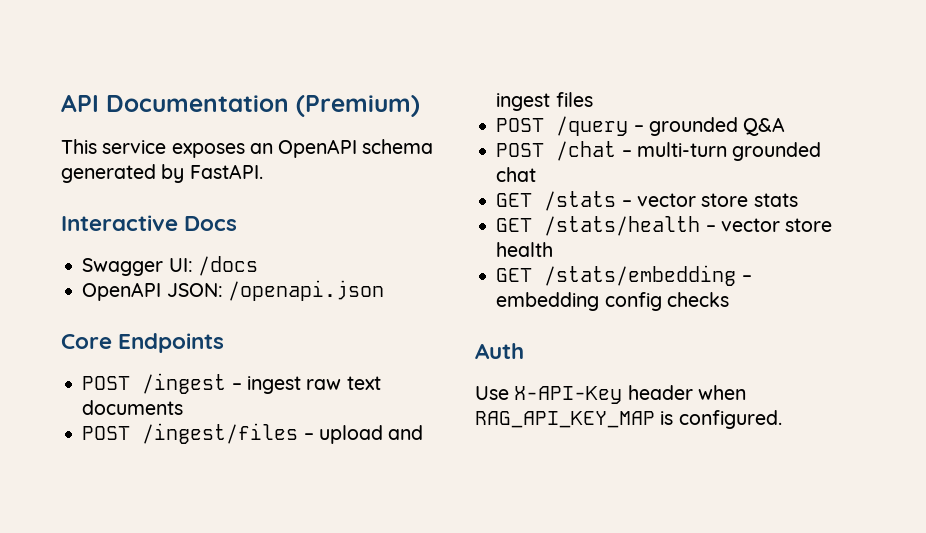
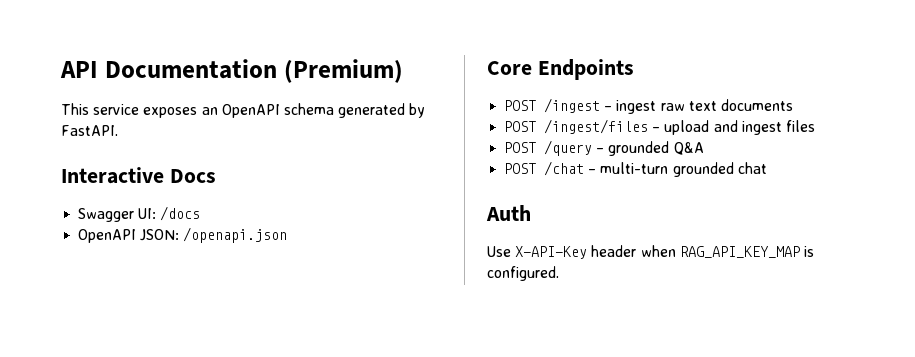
- GET /stats – vector store stats
- GET /stats/health – vector store health
- GET /stats/embedding – embedding config checks

